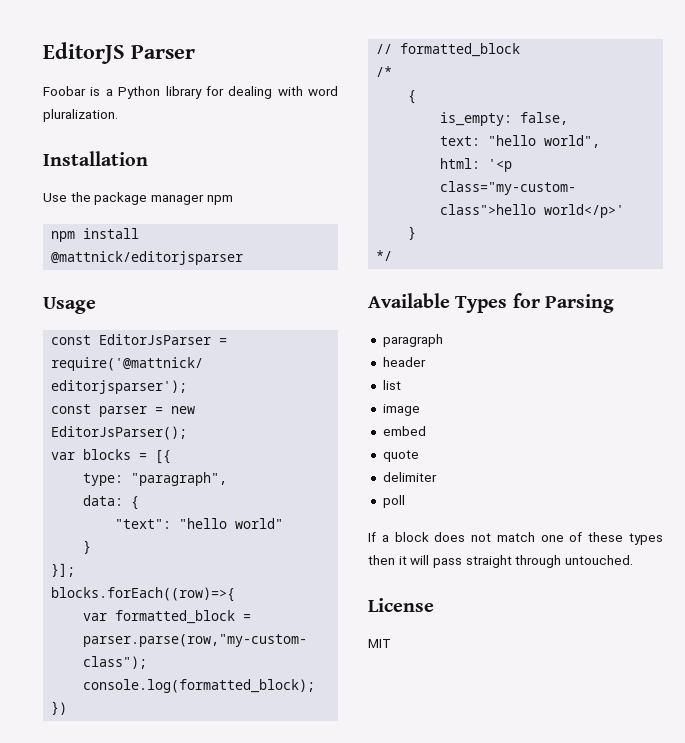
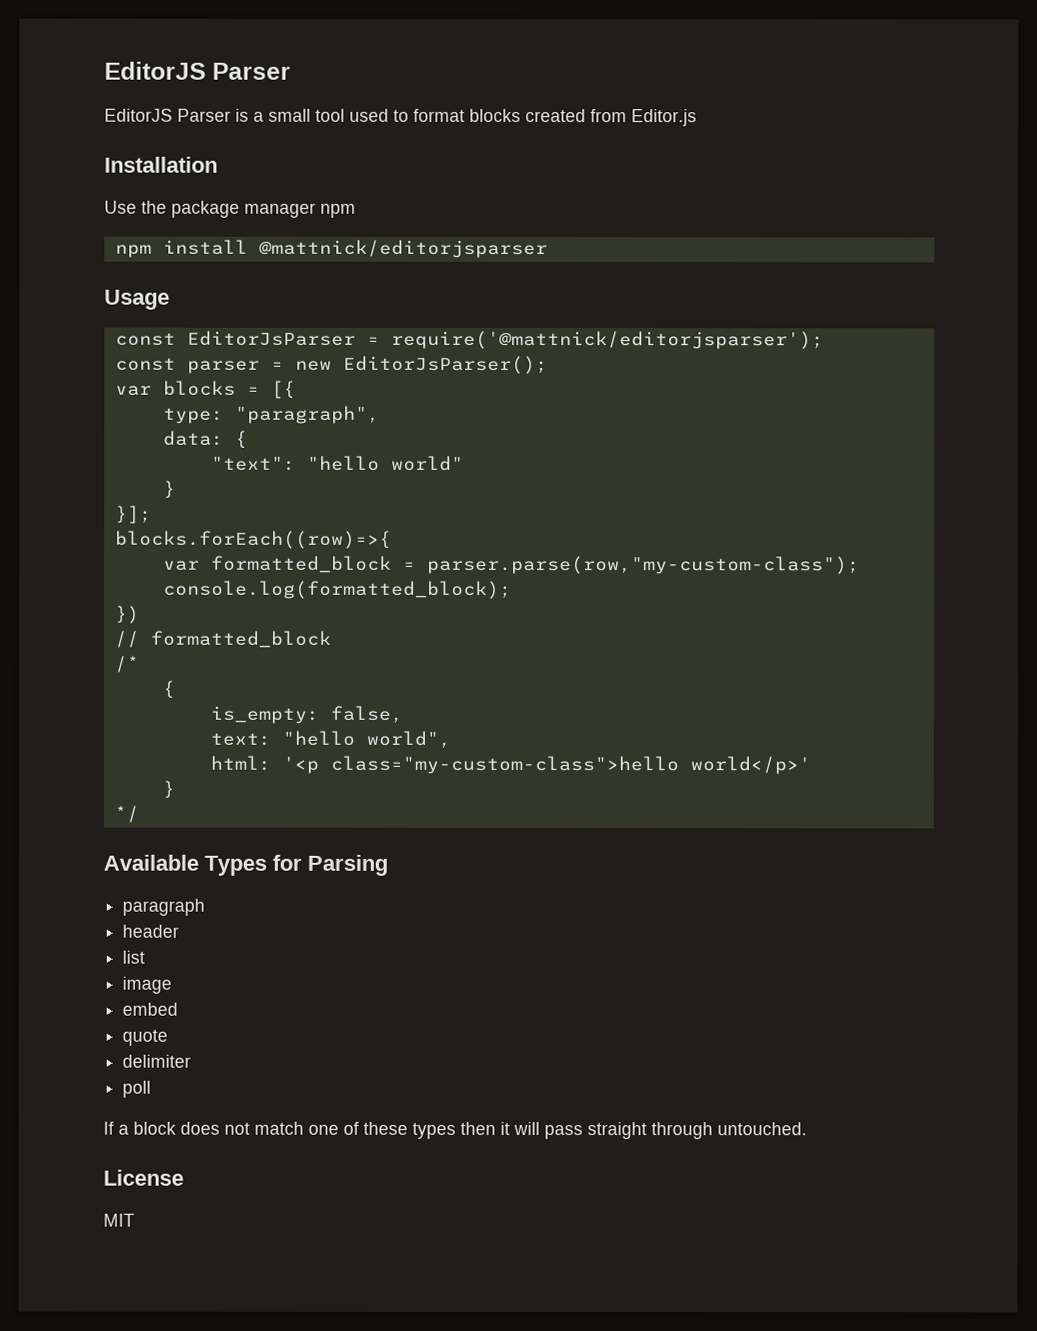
- Foobar is a Python library for dealing with word pluralization.
+ EditorJS Parser is a small tool used to format blocks created from Editor.js

